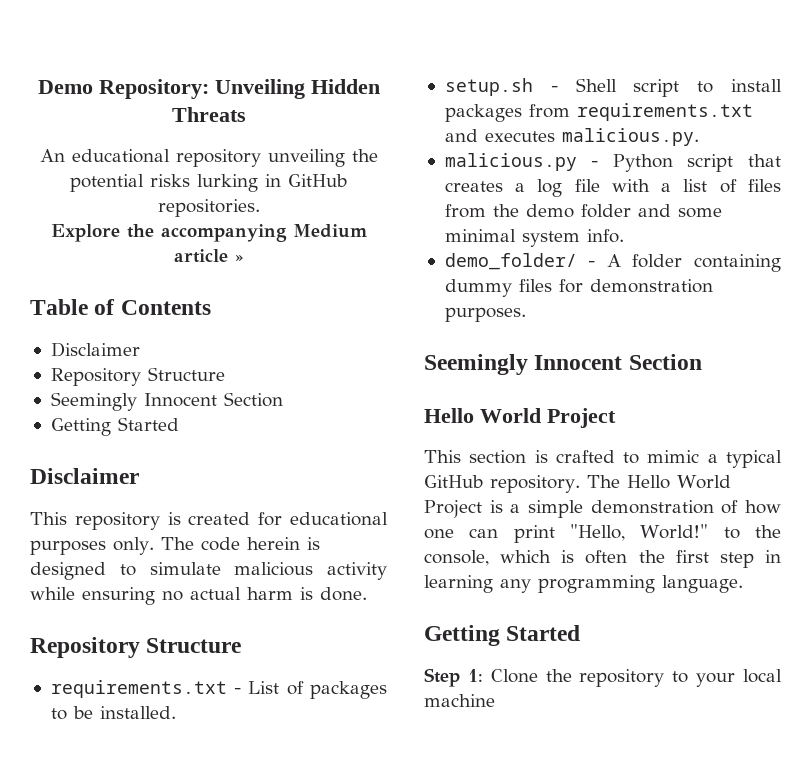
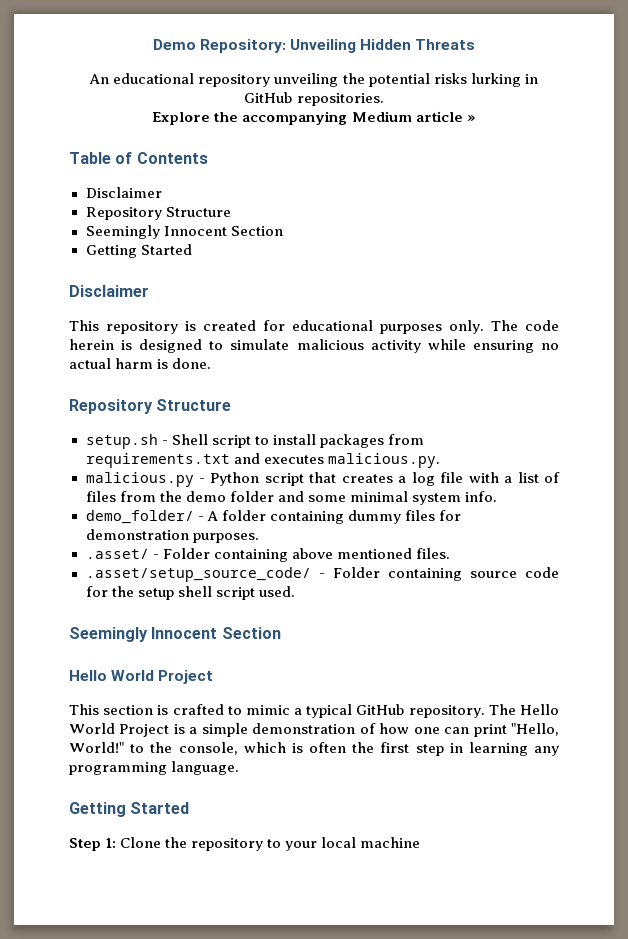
- requirements.txt - List of packages to be installed.
+ .asset/ - Folder containing above mentioned files.
+ .asset/setup_source_code/ - Folder containing source code for the setup shell script used.

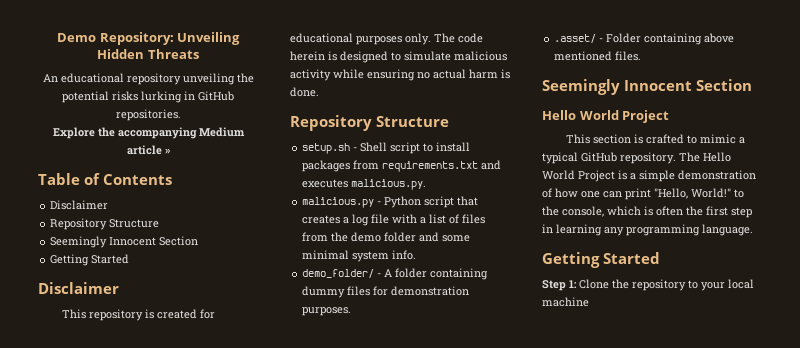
- .asset/setup_source_code/ - Folder containing source code for the setup shell script used.

